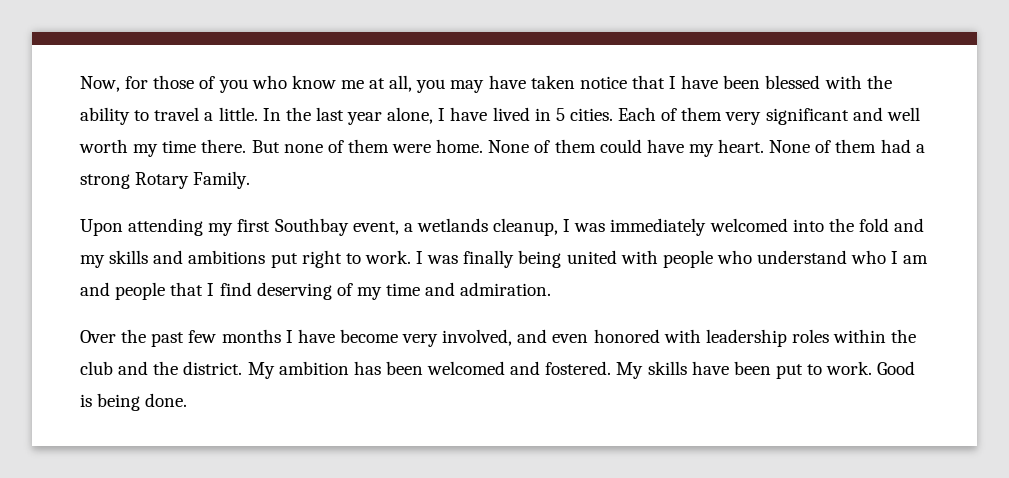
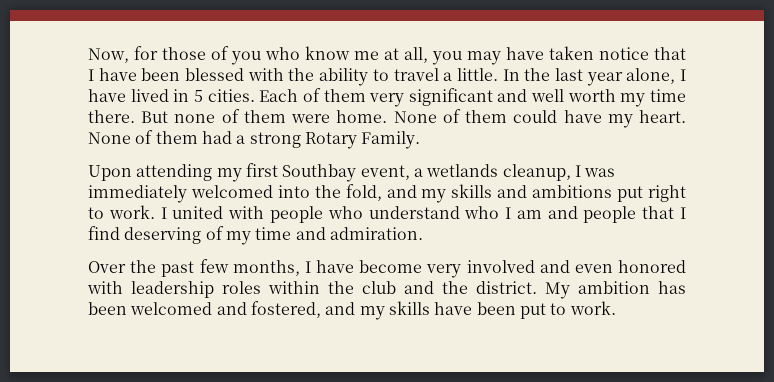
- Upon attending my first Southbay event, a wetlands cleanup, I was immediately welcomed into the fold and my skills and ambitions put right to work.
+ Upon attending my first Southbay event, a wetlands cleanup, I was immediately welcomed into the fold, and my skills and ambitions put right to work.
- I was finally being united with people who understand who I am and people that I find deserving of my time and admiration.
+ I united with people who understand who I am and people that I find deserving of my time and admiration.
- Over the past few months I have become very involved, and even honored with leadership roles within the club and the district.
+ Over the past few months, I have become very involved and even honored with leadership roles within the club and the district.
- My ambition has been welcomed and fostered. My skills have been put to work. Good is being done.
+ My ambition has been welcomed and fostered, and my skills have been put to work.

